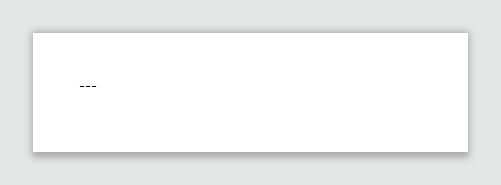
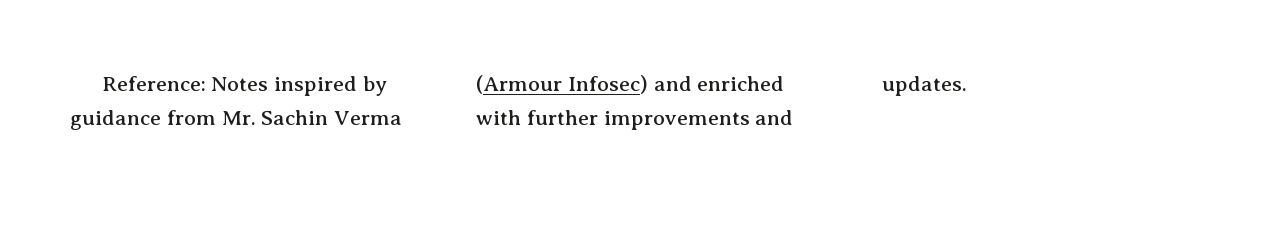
- ---
+ Reference: Notes inspired by guidance from Mr. Sachin Verma (Armour Infosec) and enriched with further improvements and updates.

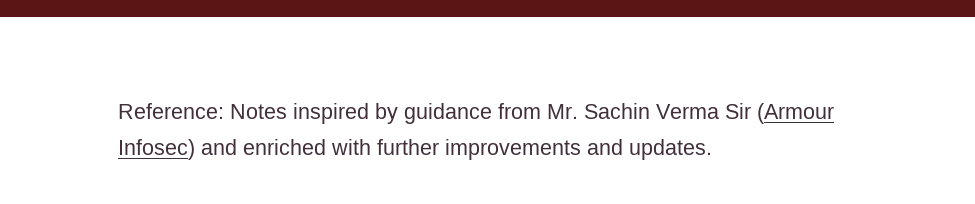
- Reference: Notes inspired by guidance from Mr. Sachin Verma (Armour Infosec) and enriched with further improvements and updates.
+ Reference: Notes inspired by guidance from Mr. Sachin Verma Sir (Armour Infosec) and enriched with further improvements and updates.

